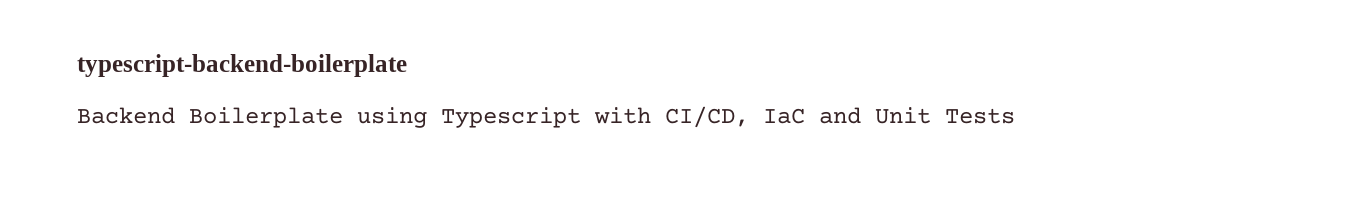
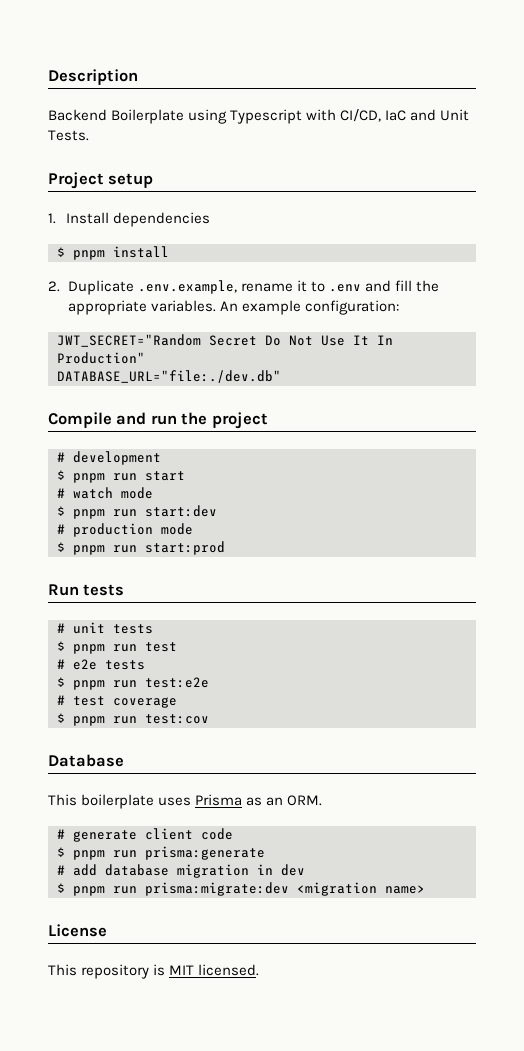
- typescript-backend-boilerplate
+ Description
- Backend Boilerplate using Typescript with CI/CD, IaC and Unit Tests
+ Backend Boilerplate using Typescript with CI/CD, IaC and Unit Tests.
+ Project setup
+ 1. Install dependencies
+ $ pnpm install
+ 2. Duplicate .env.example, rename it to .env and fill the appropriate variables. An example configuration:
+ JWT_SECRET="Random Secret Do Not Use It In Production"
+ DATABASE_URL="file:./dev.db"
+ Compile and run the project
+ # development
+ $ pnpm run start
+ # watch mode
+ $ pnpm run start:dev
+ # production mode
+ $ pnpm run start:prod
+ Run tests
+ # unit tests
+ $ pnpm run test
+ # e2e tests
+ $ pnpm run test:e2e
+ # test coverage
+ $ pnpm run test:cov
+ Database
+ This boilerplate uses Prisma as an ORM.
+ # generate client code
+ $ pnpm run prisma:generate
+ # add database migration in dev
+ $ pnpm run prisma:migrate:dev <migration name>
+ License
+ This repository is MIT licensed.

